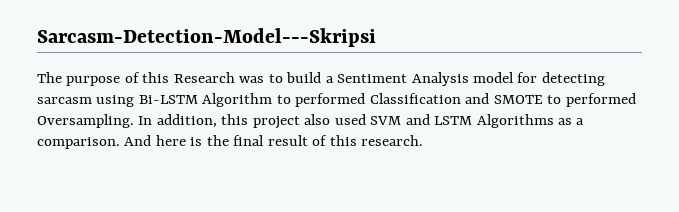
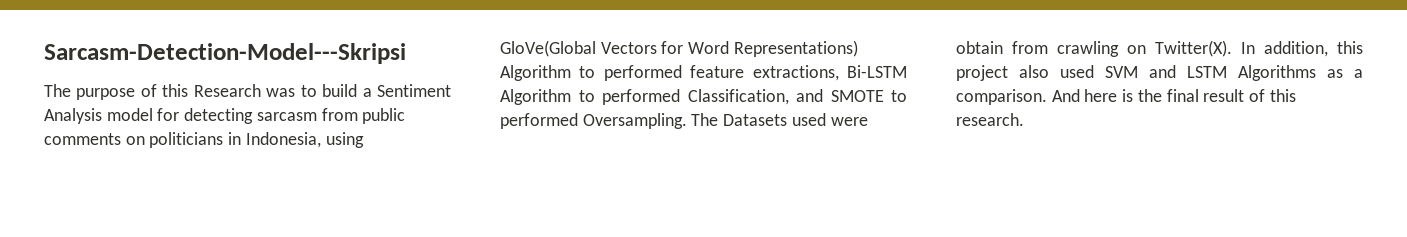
- The purpose of this Research was to build a Sentiment Analysis model for detecting sarcasm using Bi-LSTM Algorithm to performed Classification and SMOTE to performed Oversampling.
+ The purpose of this Research was to build a Sentiment Analysis model for detecting sarcasm from public comments on politicians in Indonesia, using GloVe(Global Vectors for Word Representations) Algorithm to performed feature extractions, Bi-LSTM Algorithm to performed Classification, and SMOTE to performed Oversampling.
+ The Datasets used were obtain from crawling on Twitter(X).

